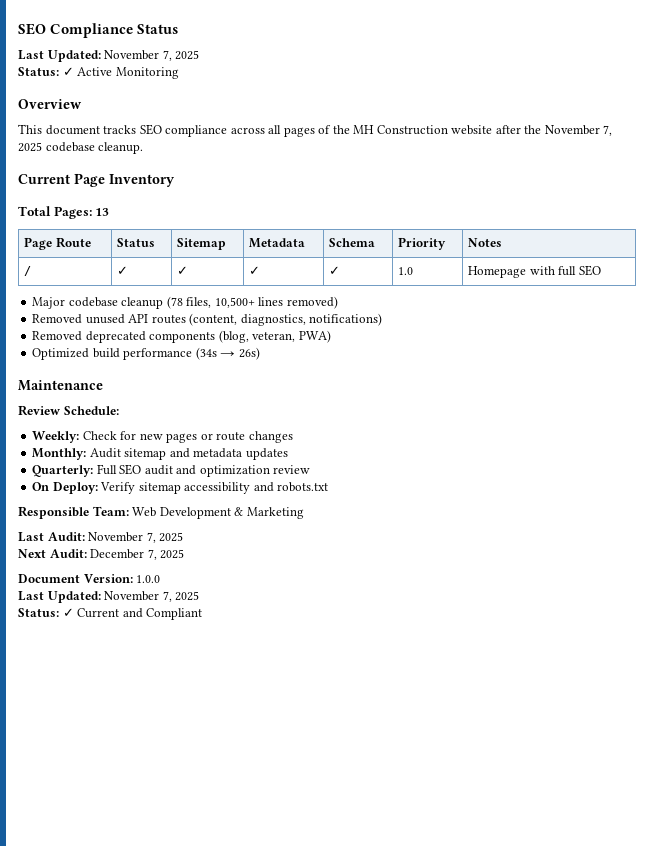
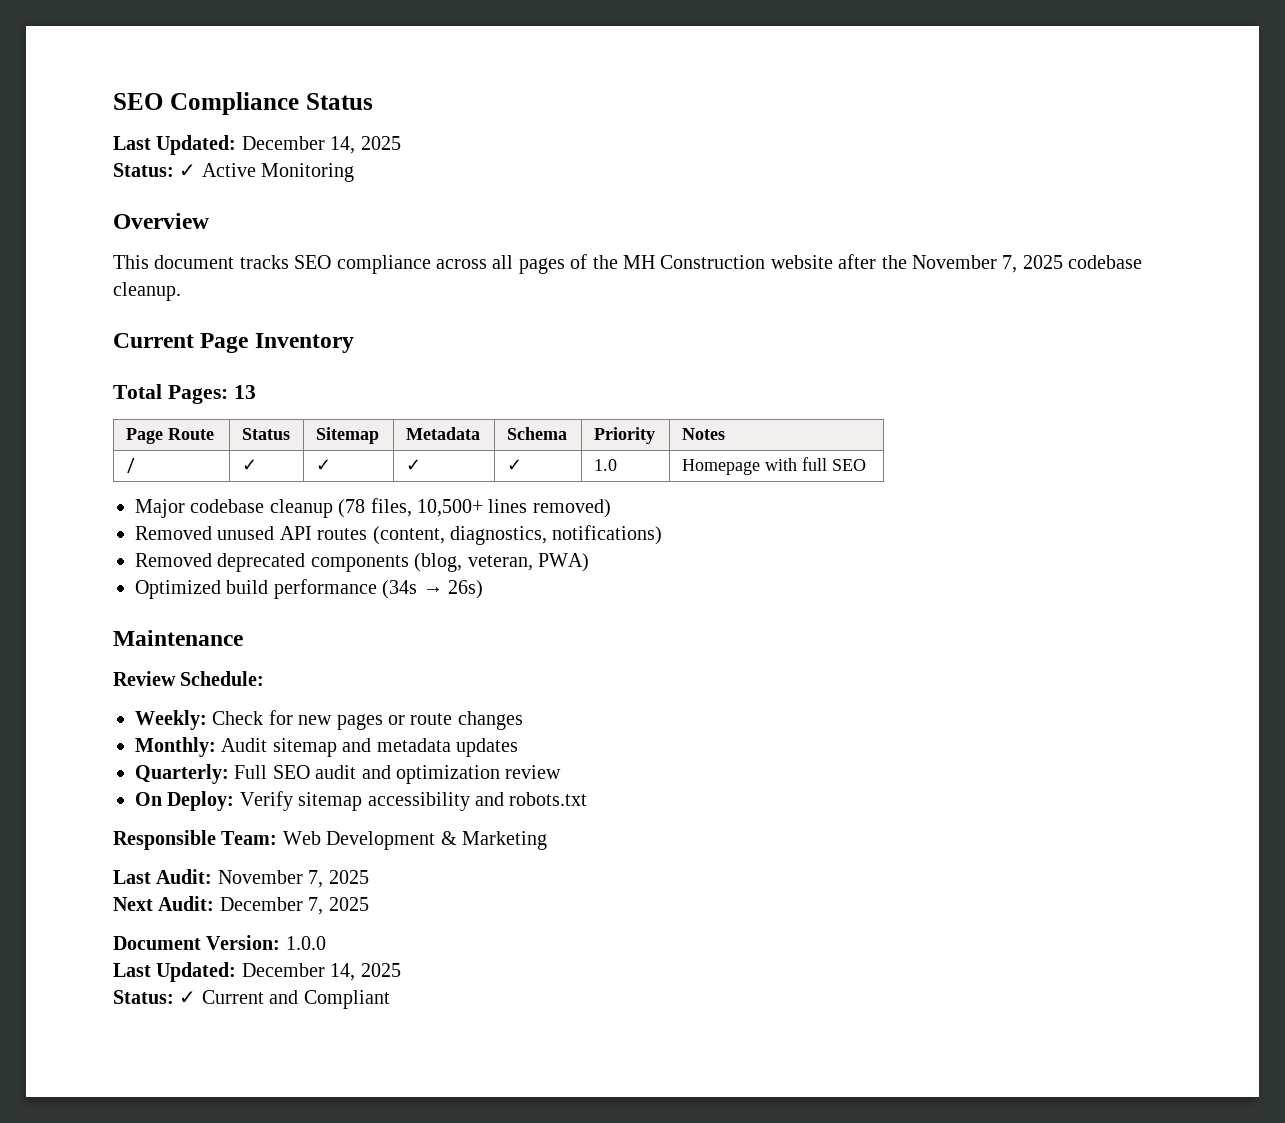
  SEO Compliance Status
- Last Updated: November 7, 2025
+ Last Updated: December 14, 2025
  Document Version: 1.0.0
- Last Updated: November 7, 2025
+ Last Updated: December 14, 2025

